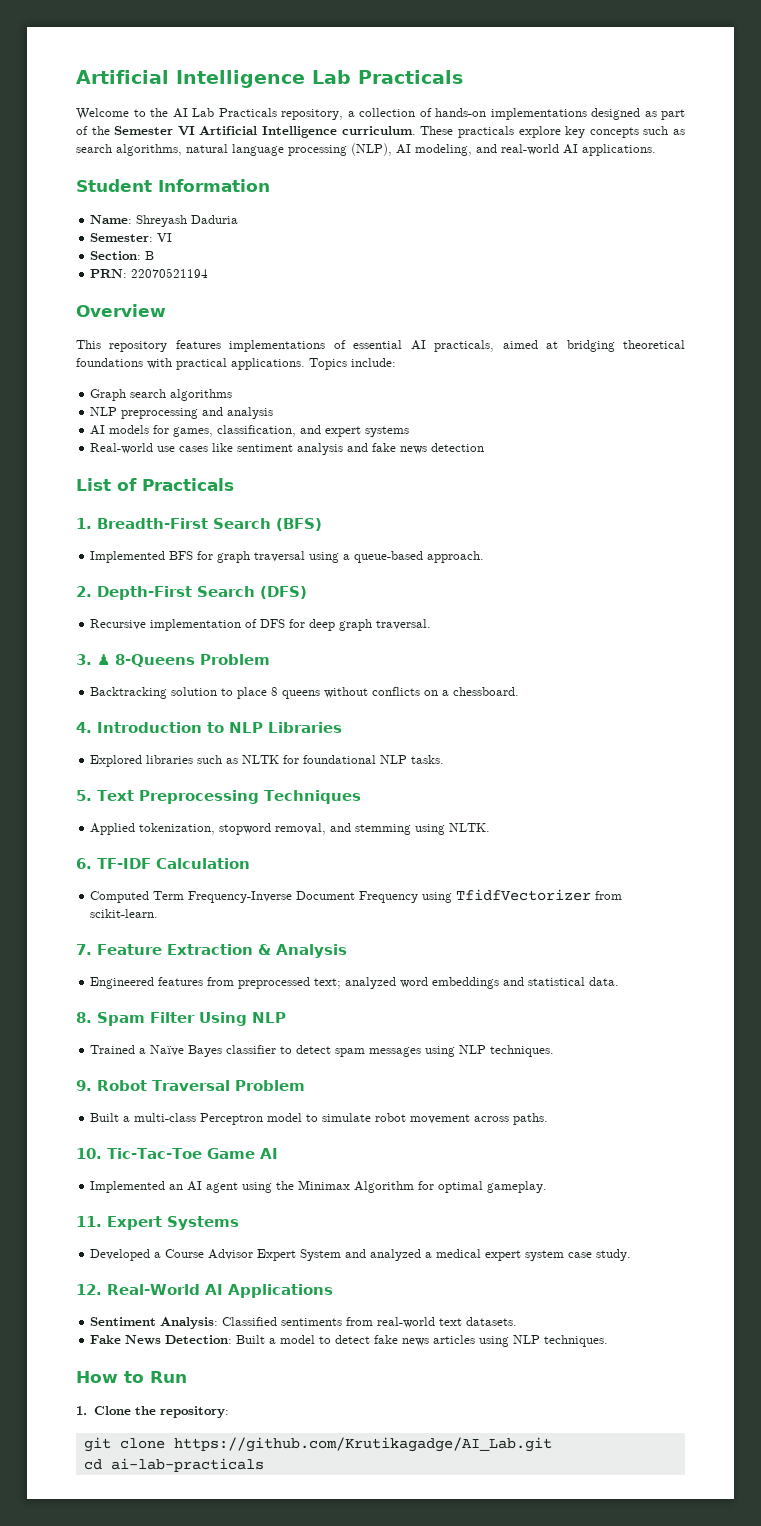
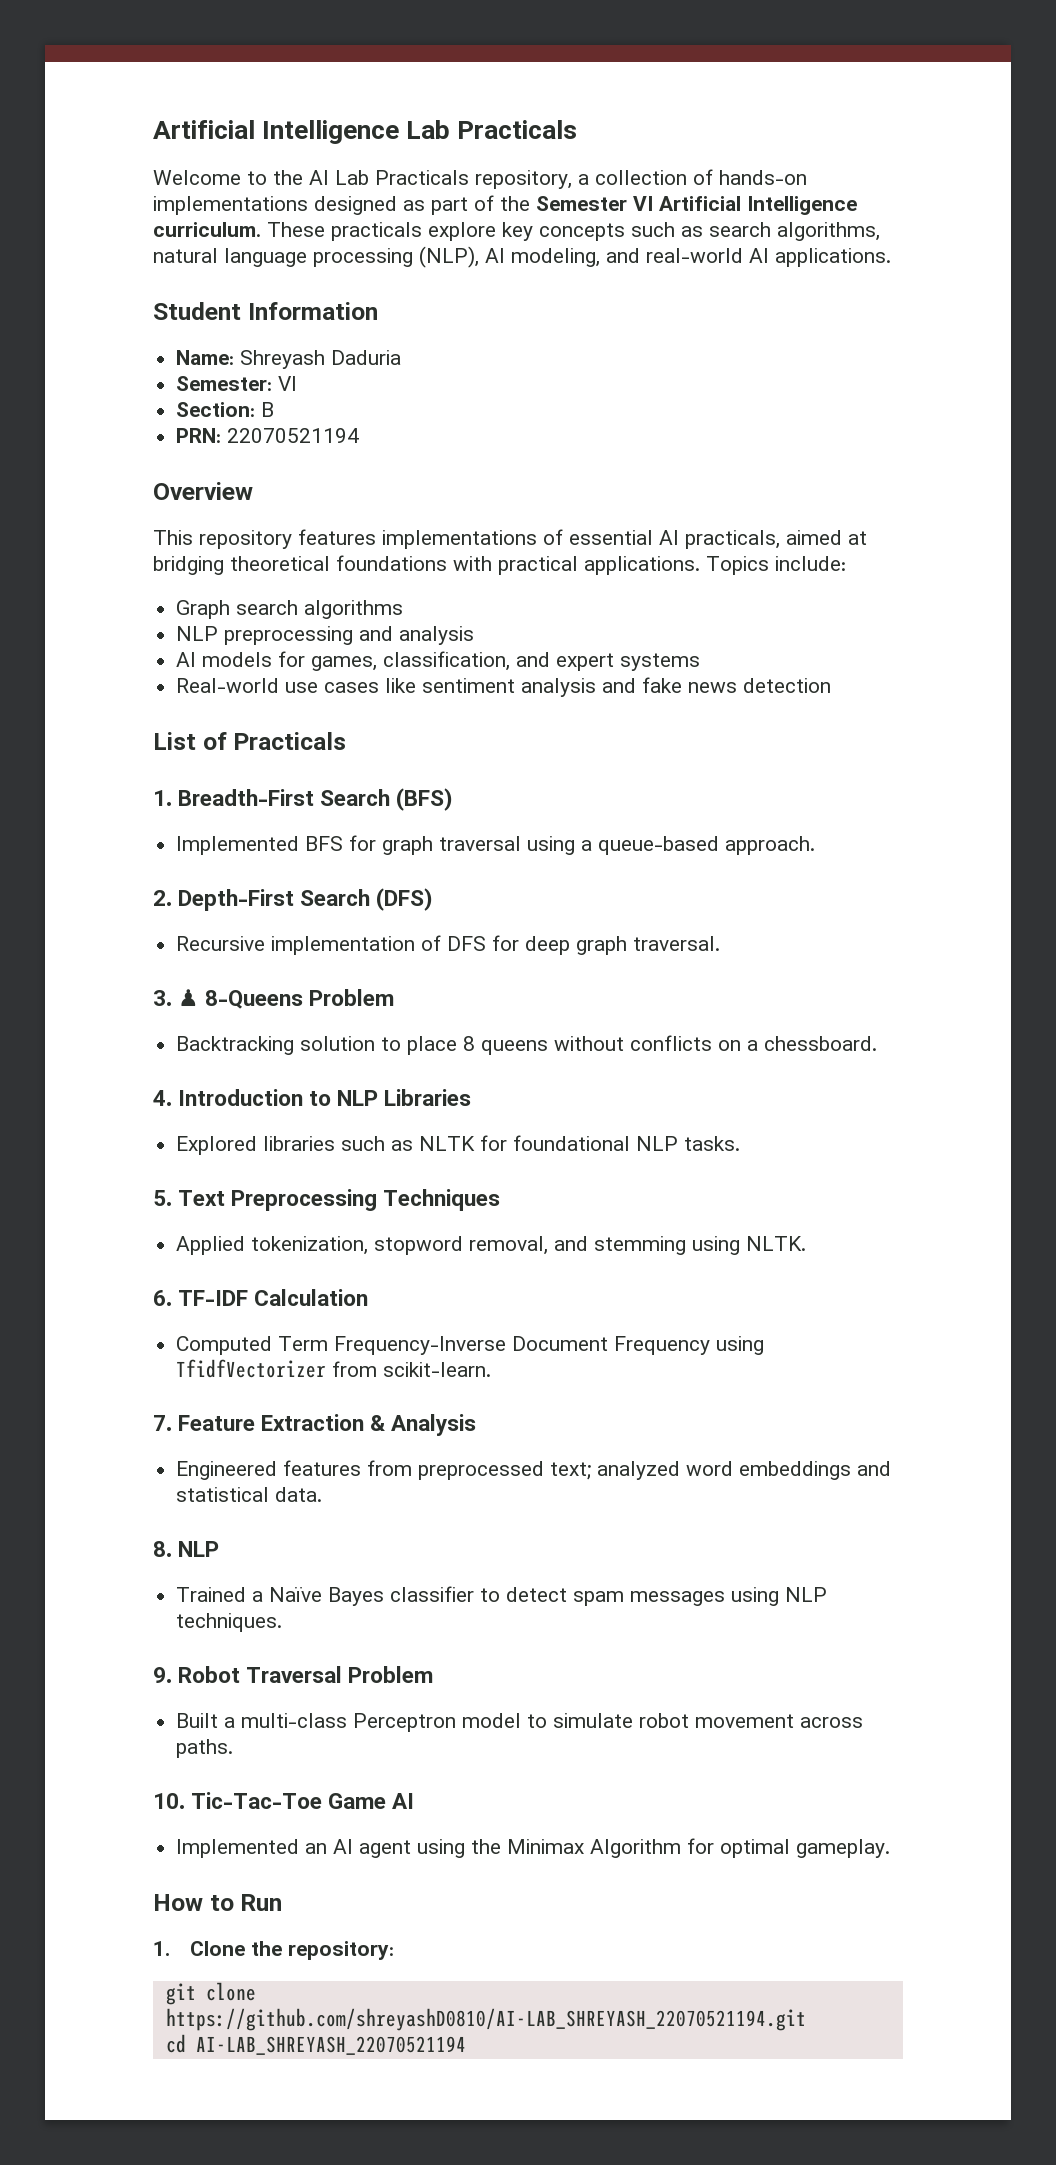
- 8. Spam Filter Using NLP
+ 8. NLP
- 11. Expert Systems
- Developed a Course Advisor Expert System and analyzed a medical expert system case study.
- 12. Real-World AI Applications
- Sentiment Analysis: Classified sentiments from real-world text datasets.
- Fake News Detection: Built a model to detect fake news articles using NLP techniques.
- git clone https://github.com/Krutikagadge/AI_Lab.git
+ git clone https://github.com/shreyashD0810/AI-LAB_SHREYASH_22070521194.git
- cd ai-lab-practicals
+ cd AI-LAB_SHREYASH_22070521194

